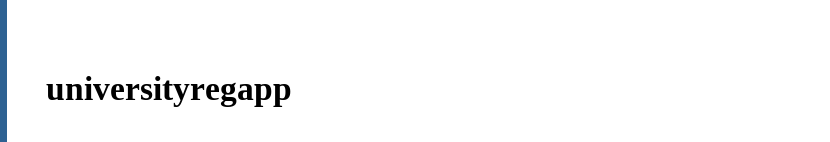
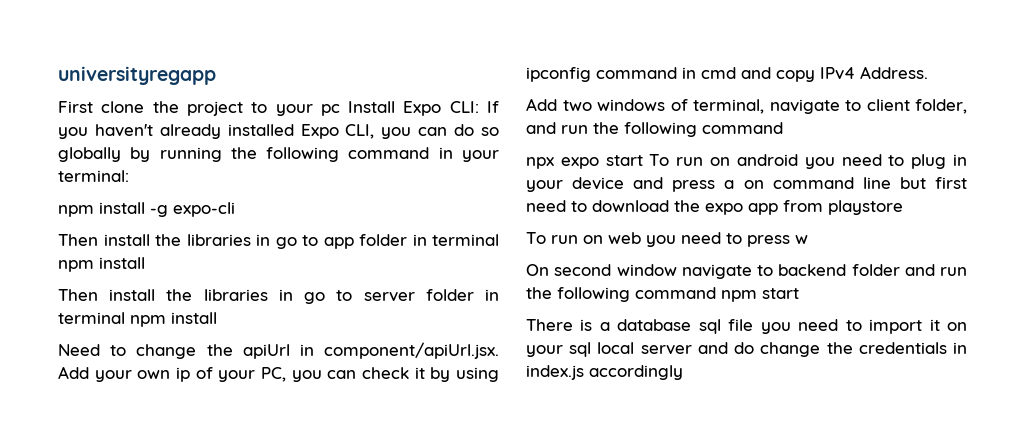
+ First clone the project to your pc Install Expo CLI: If you haven't already installed Expo CLI, you can do so globally by running the following command in your terminal:
+ npm install -g expo-cli
+ Then install the libraries in go to app folder in terminal npm install
+ Then install the libraries in go to server folder in terminal npm install
+ Need to change the apiUrl in component/apiUrl.jsx. Add your own ip of your PC, you can check it by using ipconfig command in cmd and copy IPv4 Address.
+ Add two windows of terminal, navigate to client folder, and run the following command
+ npx expo start To run on android you need to plug in your device and press a on command line but first need to download the expo app from playstore
+ To run on web you need to press w
+ On second window navigate to backend folder and run the following command npm start
+ There is a database sql file you need to import it on your sql local server and do change the credentials in index.js accordingly

